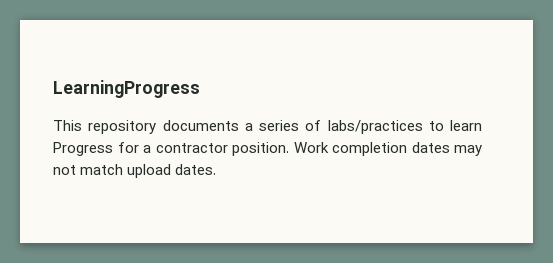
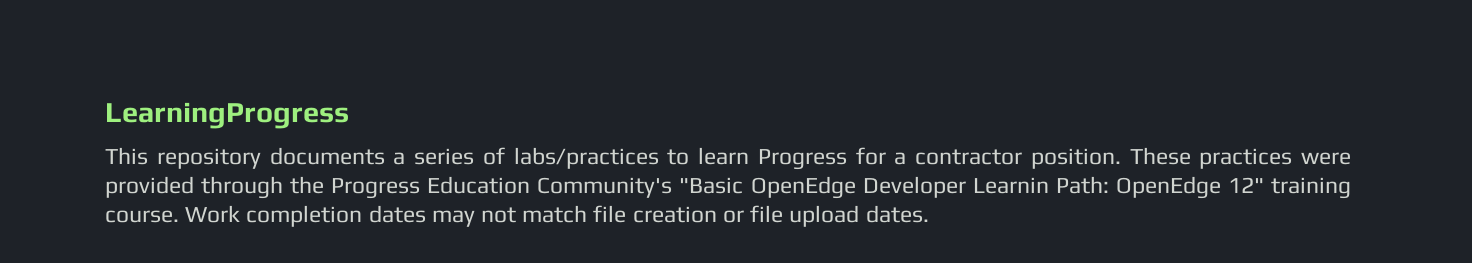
+ These practices were provided through the Progress Education Community's "Basic OpenEdge Developer Learnin Path: OpenEdge 12" training course.
- Work completion dates may not match upload dates.
+ Work completion dates may not match file creation or file upload dates.

